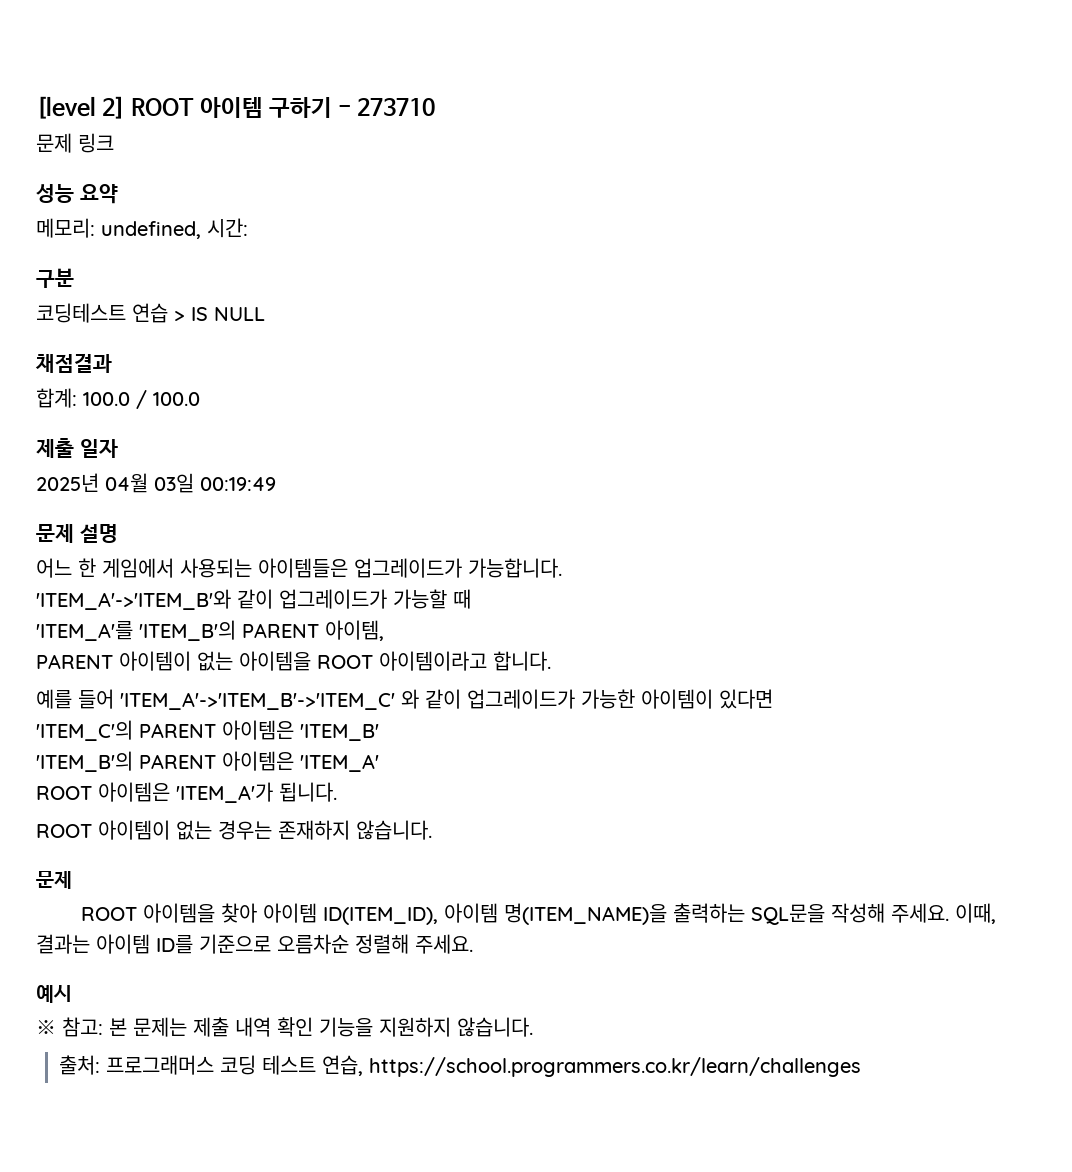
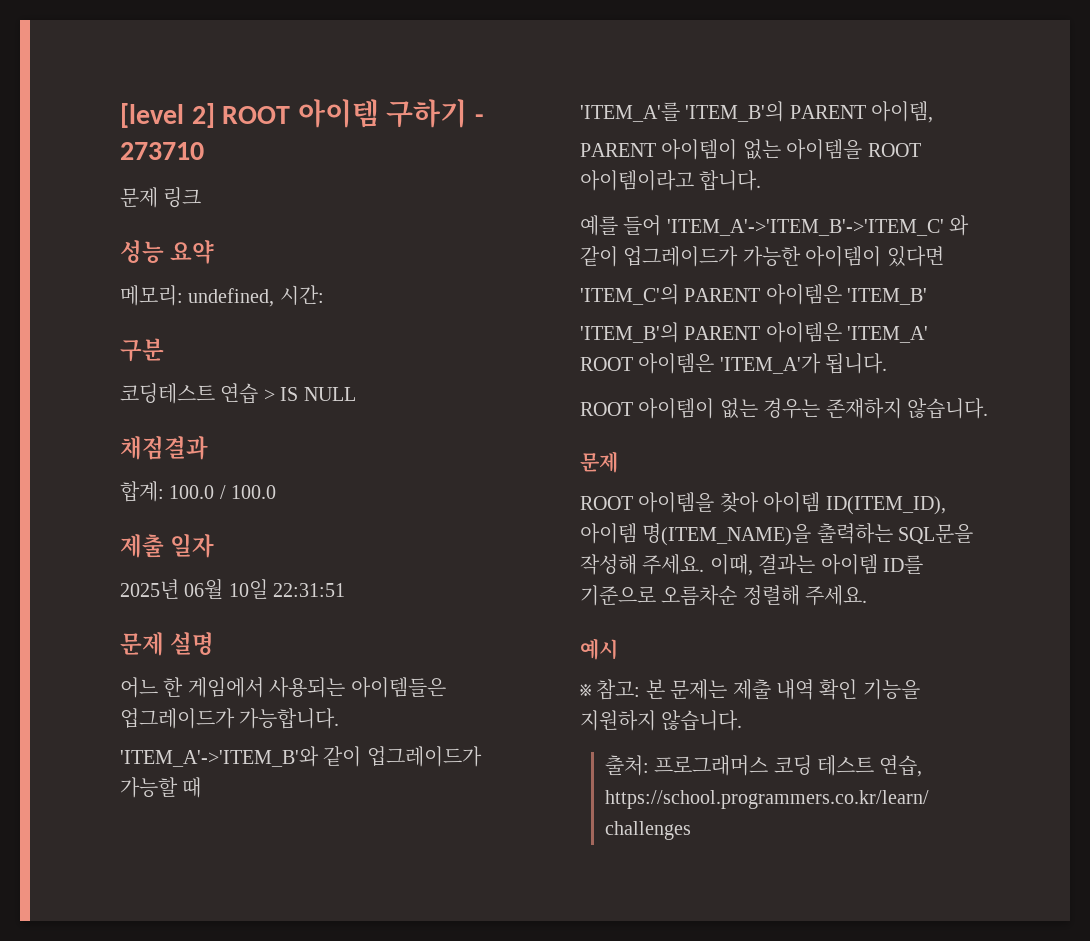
- 2025년 04월 03일 00:19:49
+ 2025년 06월 10일 22:31:51

